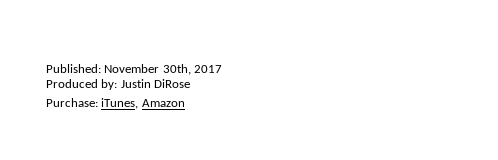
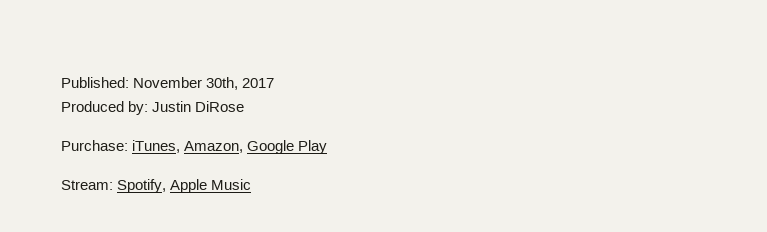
- Purchase: iTunes, Amazon
+ Purchase: iTunes, Amazon, Google Play
+ Stream: Spotify, Apple Music

